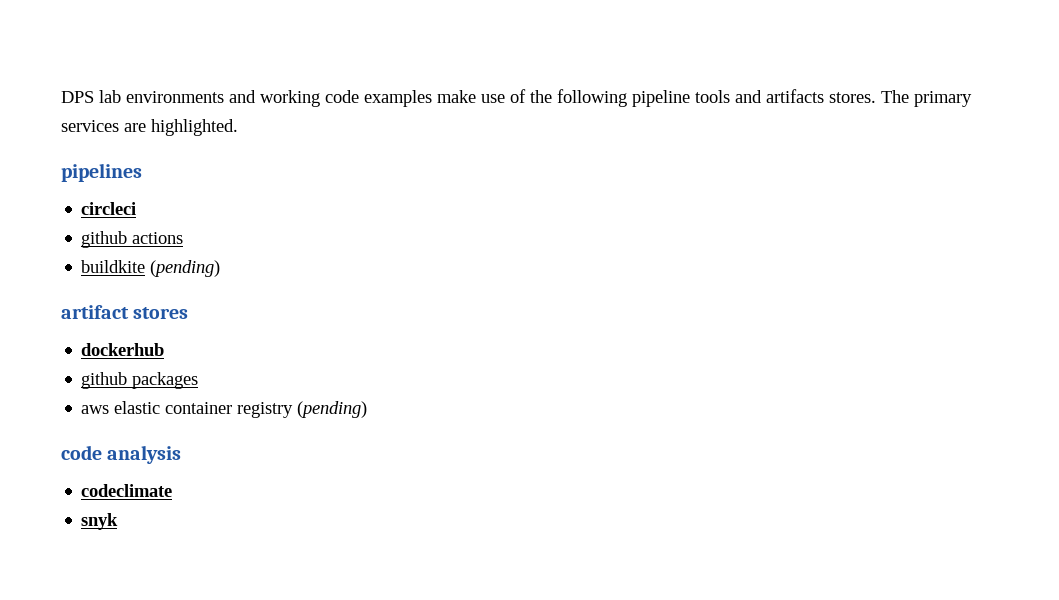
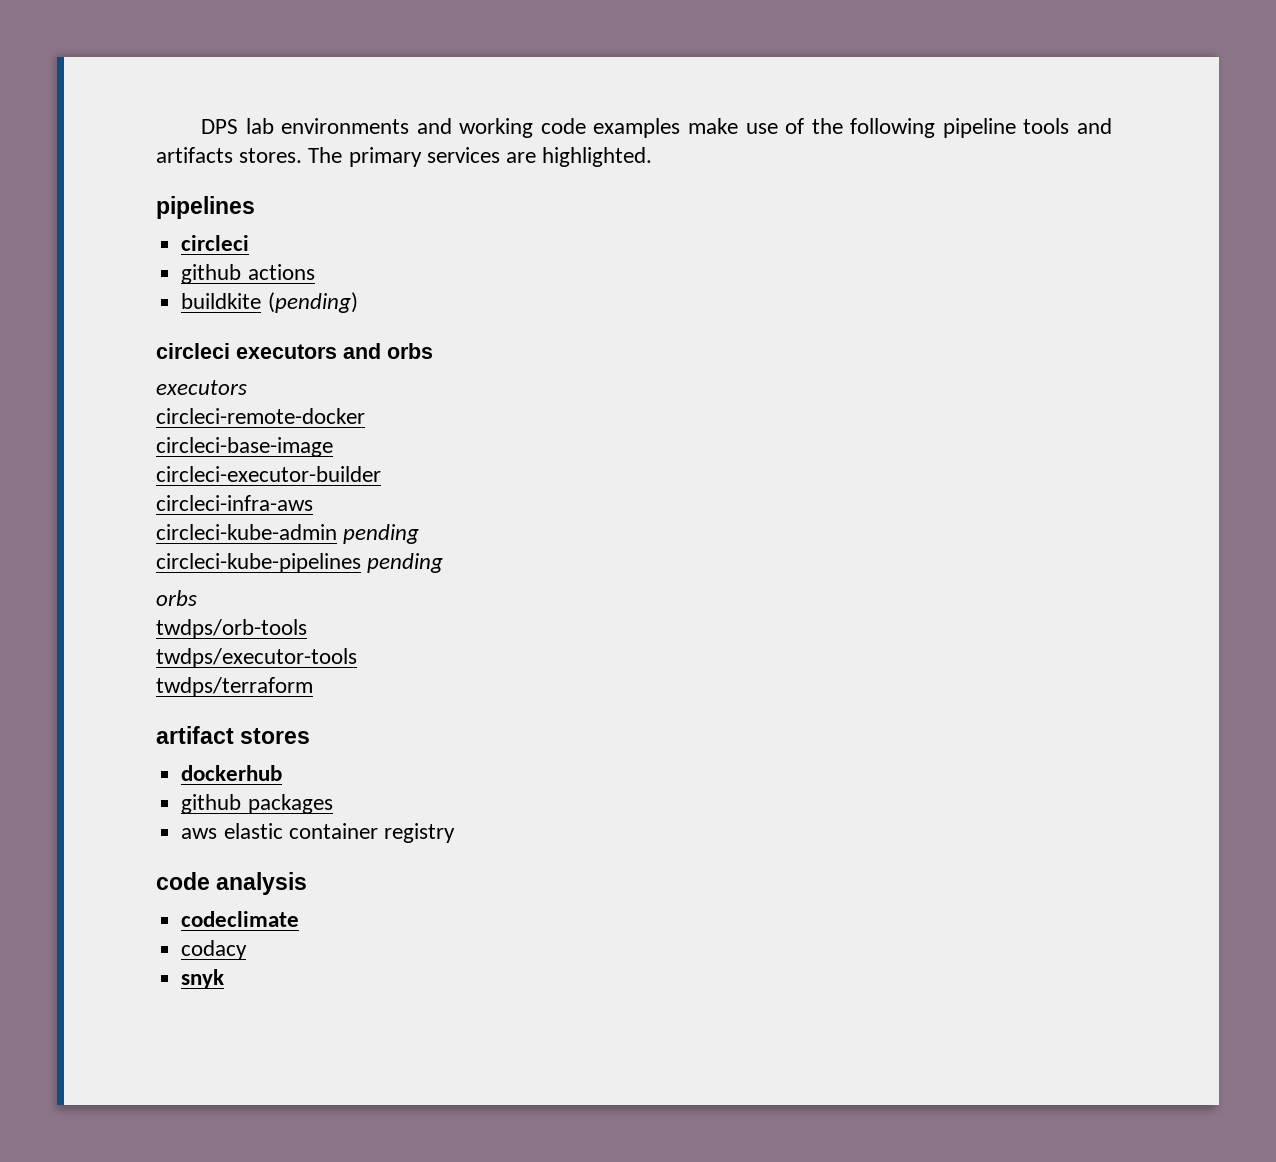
+ circleci executors and orbs
+ executors
+ circleci-remote-docker
+ circleci-base-image
+ circleci-executor-builder
+ circleci-infra-aws
+ circleci-kube-admin pending
+ circleci-kube-pipelines pending
+ orbs
+ twdps/orb-tools
+ twdps/executor-tools
+ twdps/terraform
- aws elastic container registry (pending)
+ aws elastic container registry
+ codacy

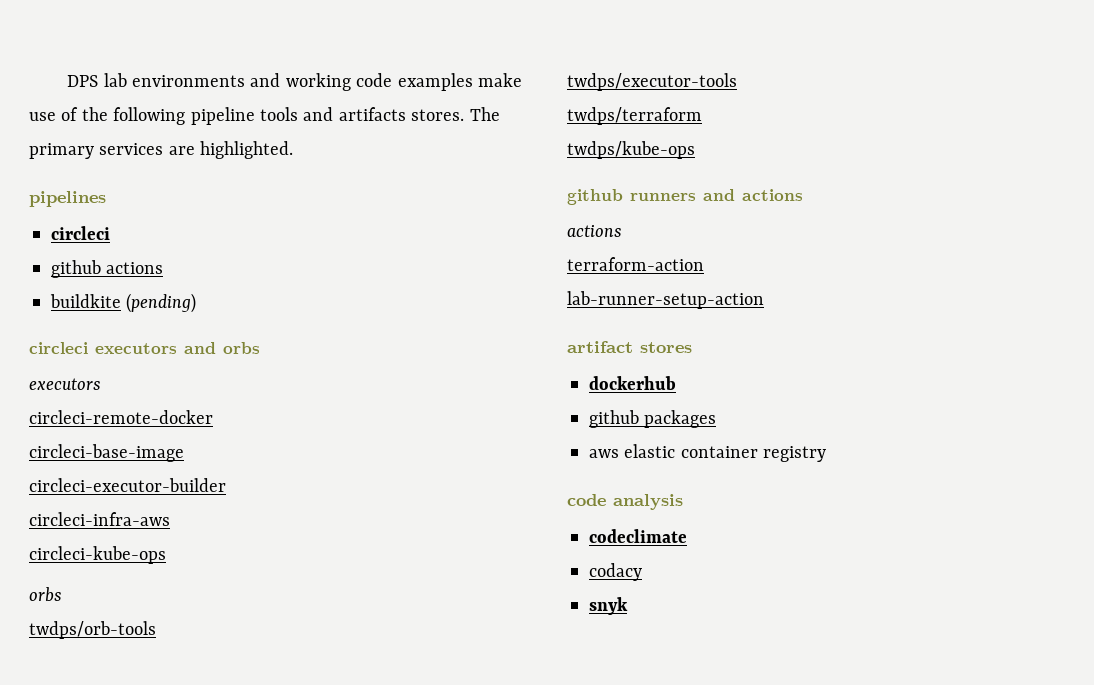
- circleci-kube-admin pending
- circleci-kube-pipelines pending
+ circleci-kube-ops
+ twdps/kube-ops
+ github runners and actions
+ actions
+ terraform-action
+ lab-runner-setup-action

